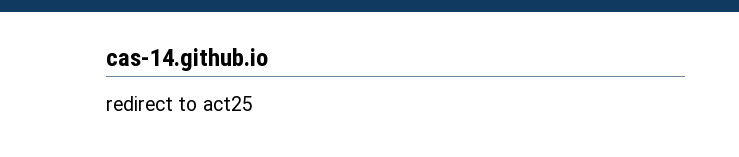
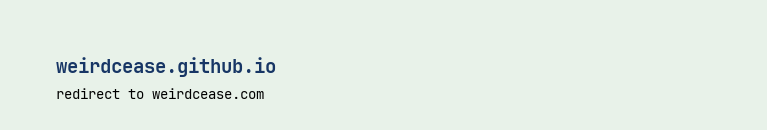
- cas-14.github.io
+ weirdcease.github.io
- redirect to act25
+ redirect to weirdcease.com

